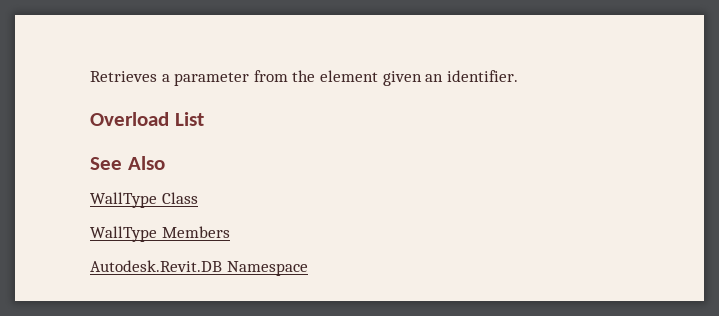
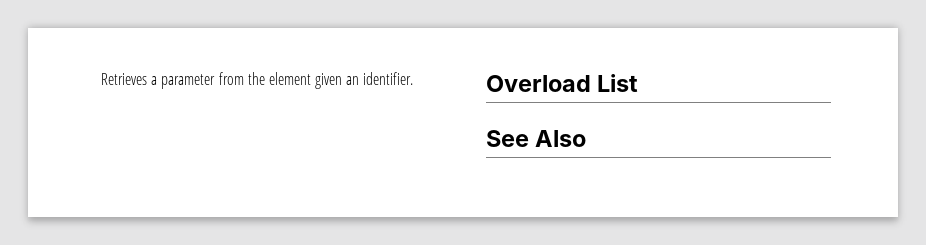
- WallType Class
- WallType Members
- Autodesk.Revit.DB Namespace

